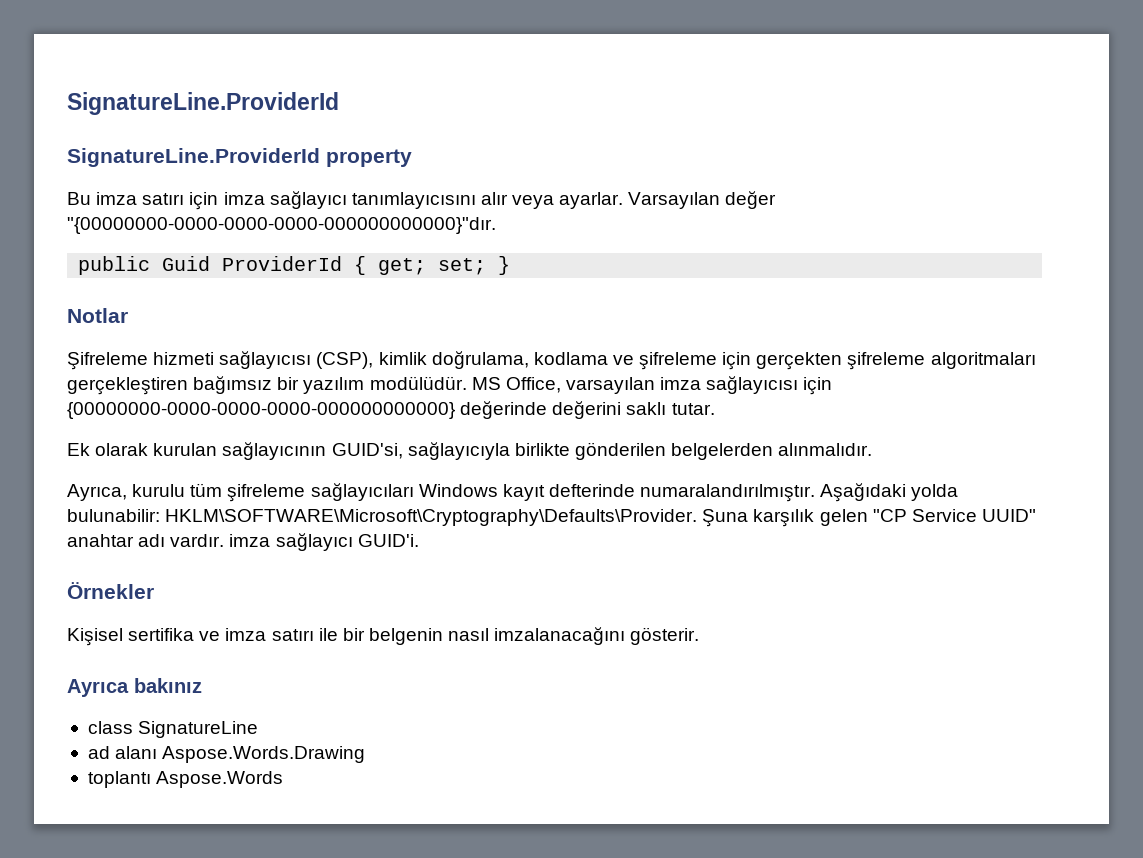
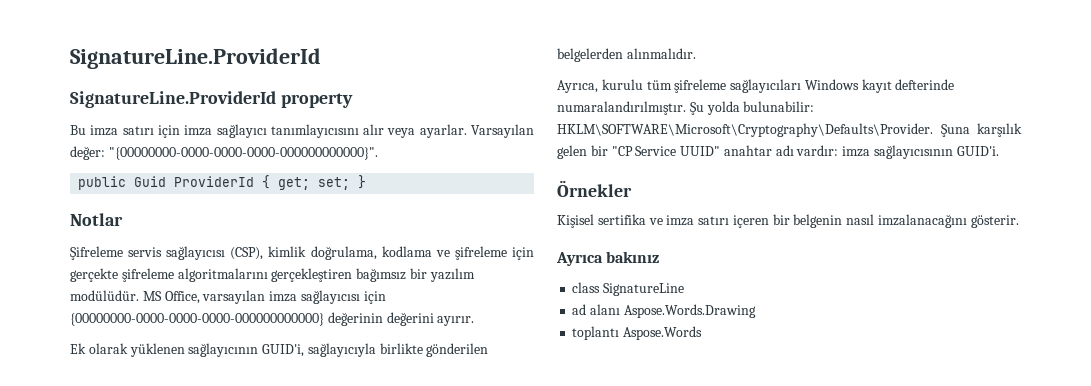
- Varsayılan değer "{00000000-0000-0000-0000-000000000000}"dır.
+ Varsayılan değer: "{00000000-0000-0000-0000-000000000000}".
- Şifreleme hizmeti sağlayıcısı (CSP), kimlik doğrulama, kodlama ve şifreleme için gerçekten şifreleme algoritmaları gerçekleştiren bağımsız bir yazılım modülüdür.
+ Şifreleme servis sağlayıcısı (CSP), kimlik doğrulama, kodlama ve şifreleme için gerçekte şifreleme algoritmalarını gerçekleştiren bağımsız bir yazılım modülüdür.
- MS Office, varsayılan imza sağlayıcısı için {00000000-0000-0000-0000-000000000000} değerinde değerini saklı tutar.
+ MS Office, varsayılan imza sağlayıcısı için {00000000-0000-0000-0000-000000000000} değerinin değerini ayırır.
- Ek olarak kurulan sağlayıcının GUID'si, sağlayıcıyla birlikte gönderilen belgelerden alınmalıdır.
+ Ek olarak yüklenen sağlayıcının GUID'i, sağlayıcıyla birlikte gönderilen belgelerden alınmalıdır.
- Aşağıdaki yolda bulunabilir: HKLM\SOFTWARE\Microsoft\Cryptography\Defaults\Provider.
+ Şu yolda bulunabilir: HKLM\SOFTWARE\Microsoft\Cryptography\Defaults\Provider.
- Şuna karşılık gelen "CP Service UUID" anahtar adı vardır. imza sağlayıcı GUID'i.
+ Şuna karşılık gelen bir "CP Service UUID" anahtar adı vardır: imza sağlayıcısının GUID'i.
- Kişisel sertifika ve imza satırı ile bir belgenin nasıl imzalanacağını gösterir.
+ Kişisel sertifika ve imza satırı içeren bir belgenin nasıl imzalanacağını gösterir.

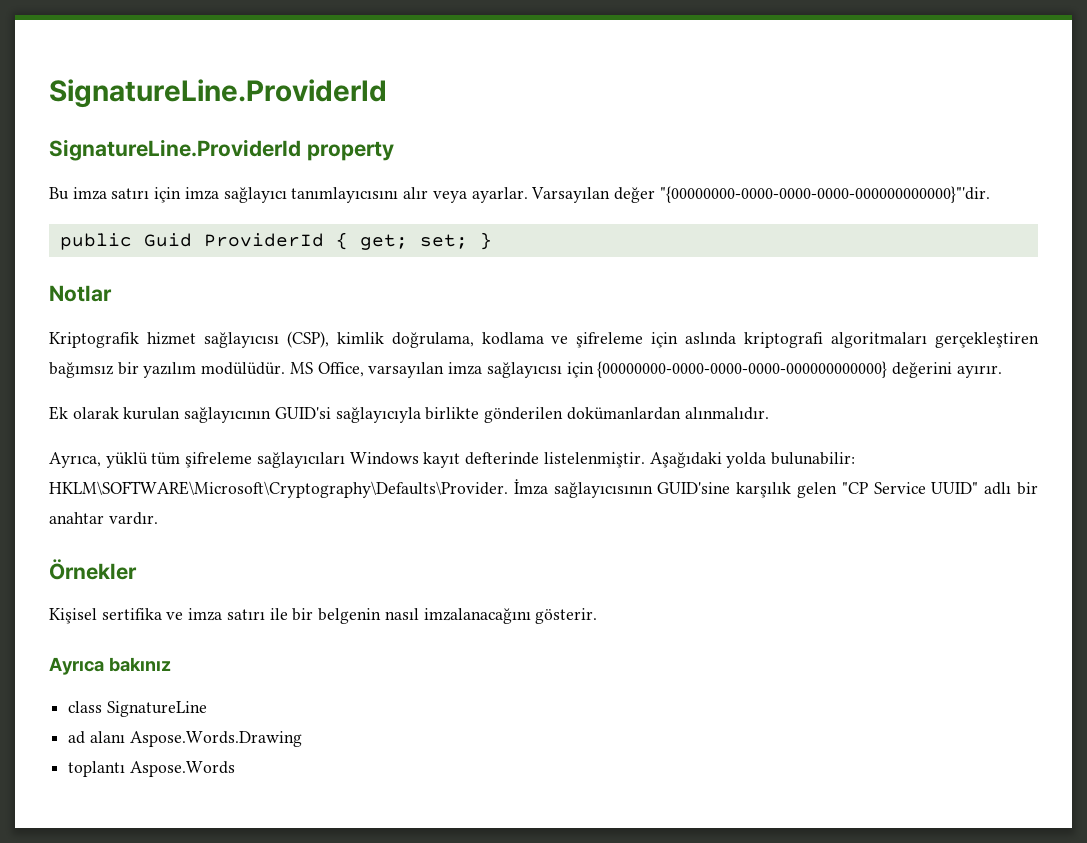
- Varsayılan değer: "{00000000-0000-0000-0000-000000000000}".
+ Varsayılan değer "{00000000-0000-0000-0000-000000000000}"'dir.
- Şifreleme servis sağlayıcısı (CSP), kimlik doğrulama, kodlama ve şifreleme için gerçekte şifreleme algoritmalarını gerçekleştiren bağımsız bir yazılım modülüdür.
+ Kriptografik hizmet sağlayıcısı (CSP), kimlik doğrulama, kodlama ve şifreleme için aslında kriptografi algoritmaları gerçekleştiren bağımsız bir yazılım modülüdür.
- MS Office, varsayılan imza sağlayıcısı için {00000000-0000-0000-0000-000000000000} değerinin değerini ayırır.
+ MS Office, varsayılan imza sağlayıcısı için {00000000-0000-0000-0000-000000000000} değerini ayırır.
- Ek olarak yüklenen sağlayıcının GUID'i, sağlayıcıyla birlikte gönderilen belgelerden alınmalıdır.
+ Ek olarak kurulan sağlayıcının GUID'si sağlayıcıyla birlikte gönderilen dokümanlardan alınmalıdır.
- Ayrıca, kurulu tüm şifreleme sağlayıcıları Windows kayıt defterinde numaralandırılmıştır. Şu yolda bulunabilir: HKLM\SOFTWARE\Microsoft\Cryptography\Defaults\Provider.
+ Ayrıca, yüklü tüm şifreleme sağlayıcıları Windows kayıt defterinde listelenmiştir. Aşağıdaki yolda bulunabilir: HKLM\SOFTWARE\Microsoft\Cryptography\Defaults\Provider.
- Şuna karşılık gelen bir "CP Service UUID" anahtar adı vardır: imza sağlayıcısının GUID'i.
+ İmza sağlayıcısının GUID'sine karşılık gelen "CP Service UUID" adlı bir anahtar vardır.
- Kişisel sertifika ve imza satırı içeren bir belgenin nasıl imzalanacağını gösterir.
+ Kişisel sertifika ve imza satırı ile bir belgenin nasıl imzalanacağını gösterir.

